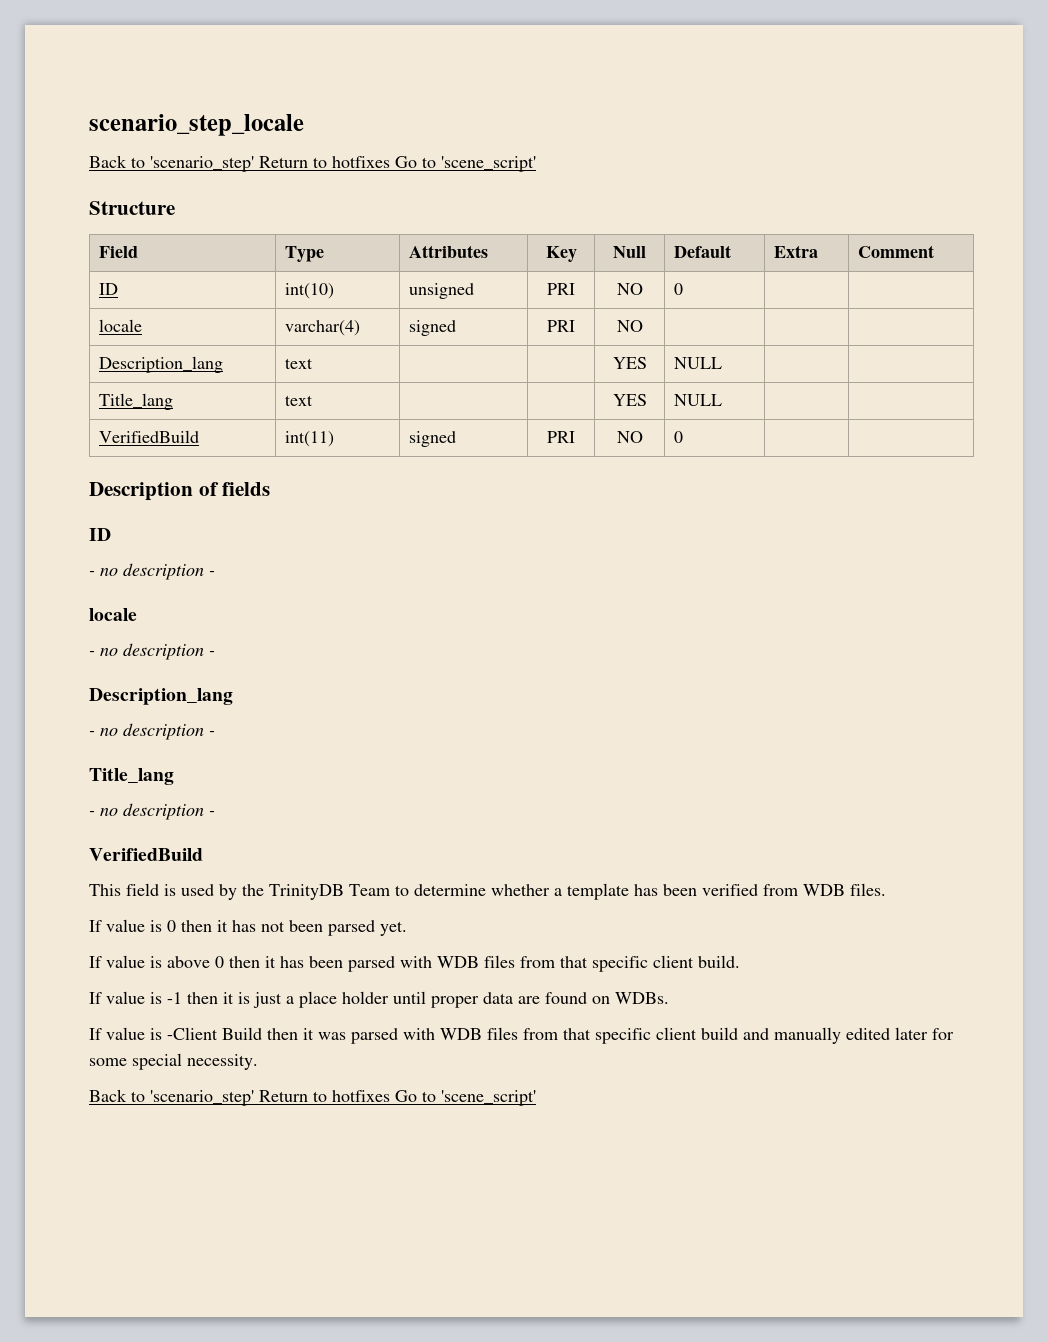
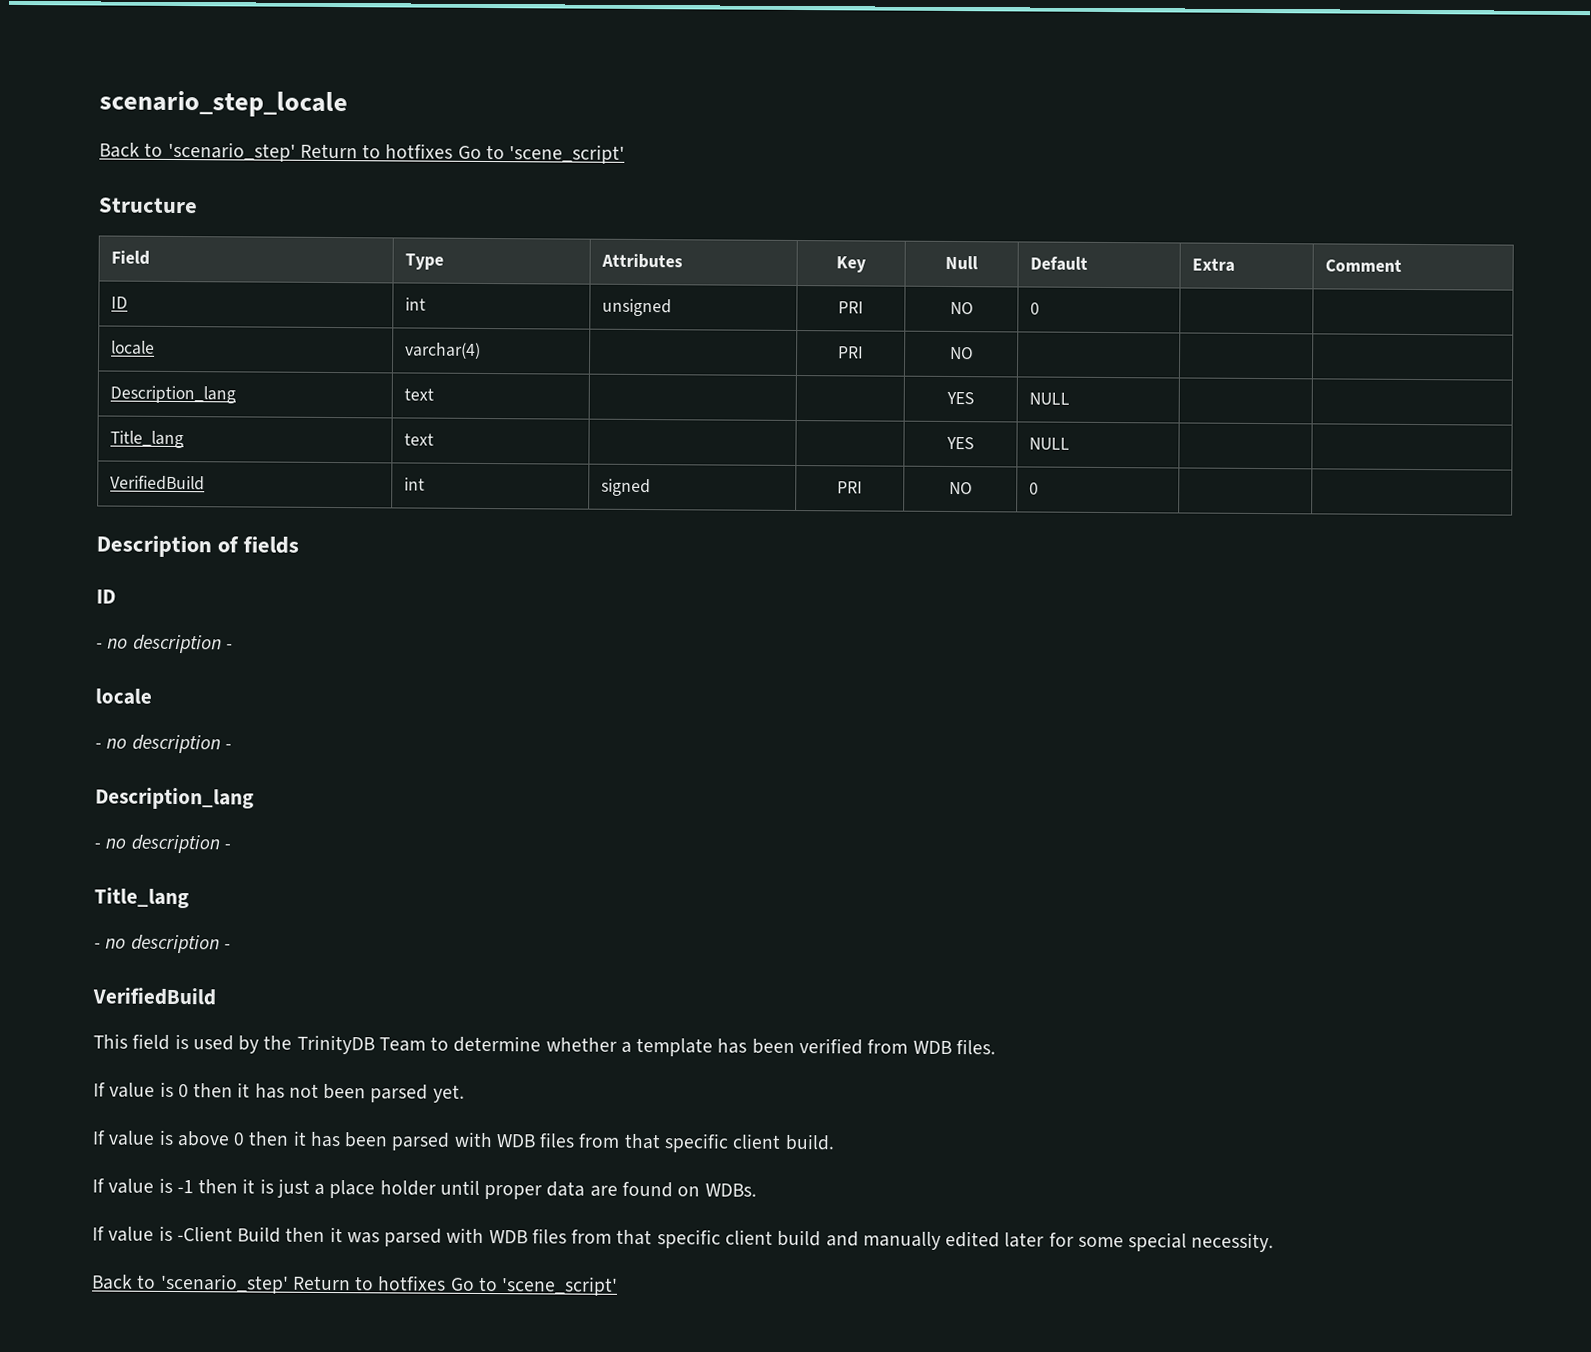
- ID | int(10) | unsigned | PRI | NO | 0 | |
+ ID | int | unsigned | PRI | NO | 0 | |
- locale | varchar(4) | signed | PRI | NO | | |
+ locale | varchar(4) | | PRI | NO | | |
- VerifiedBuild | int(11) | signed | PRI | NO | 0 | |
+ VerifiedBuild | int | signed | PRI | NO | 0 | |

